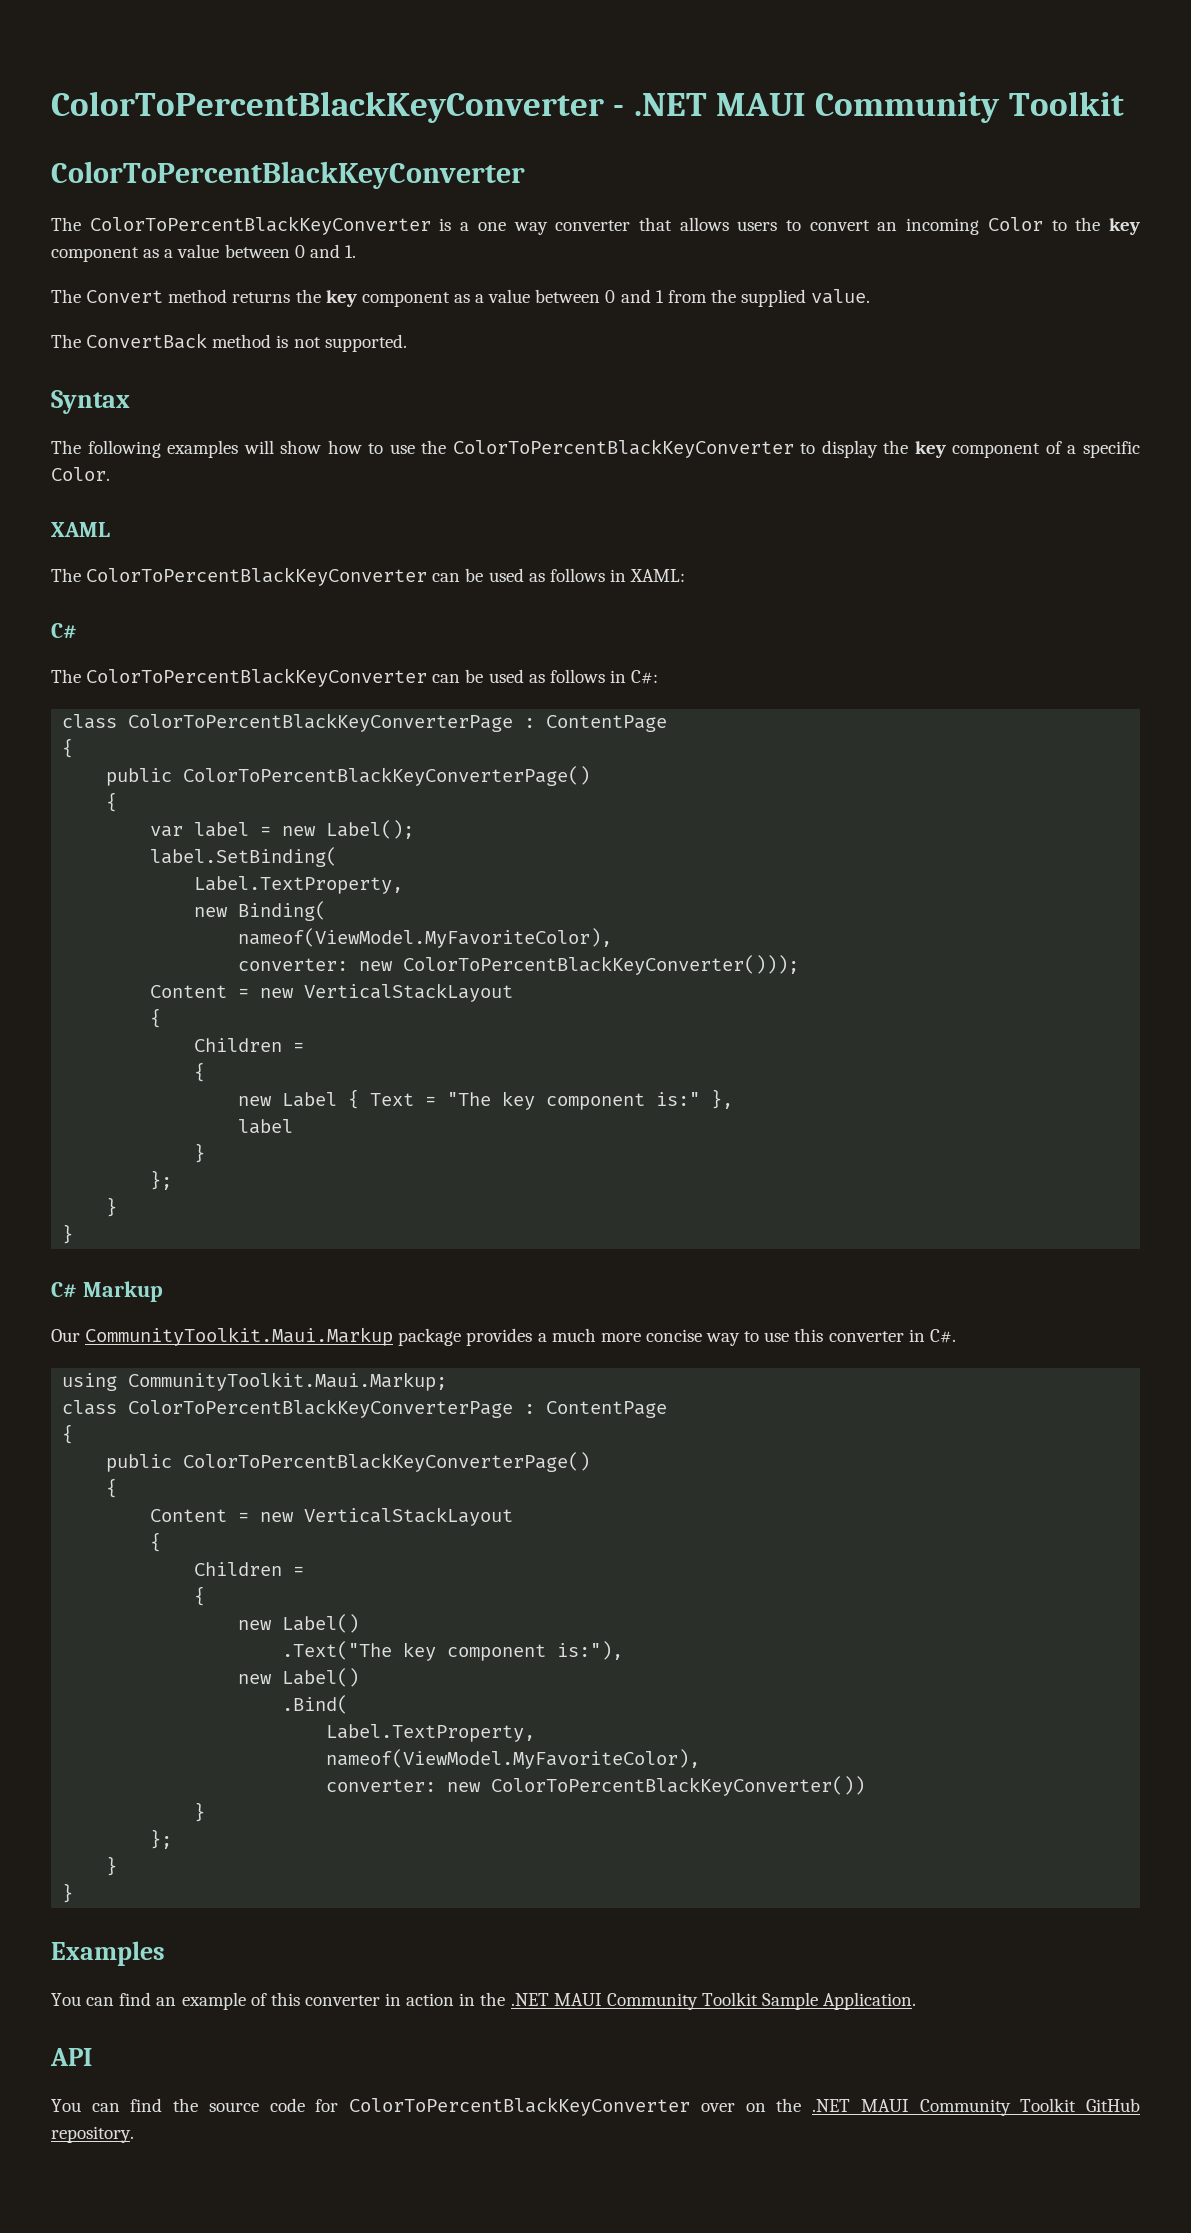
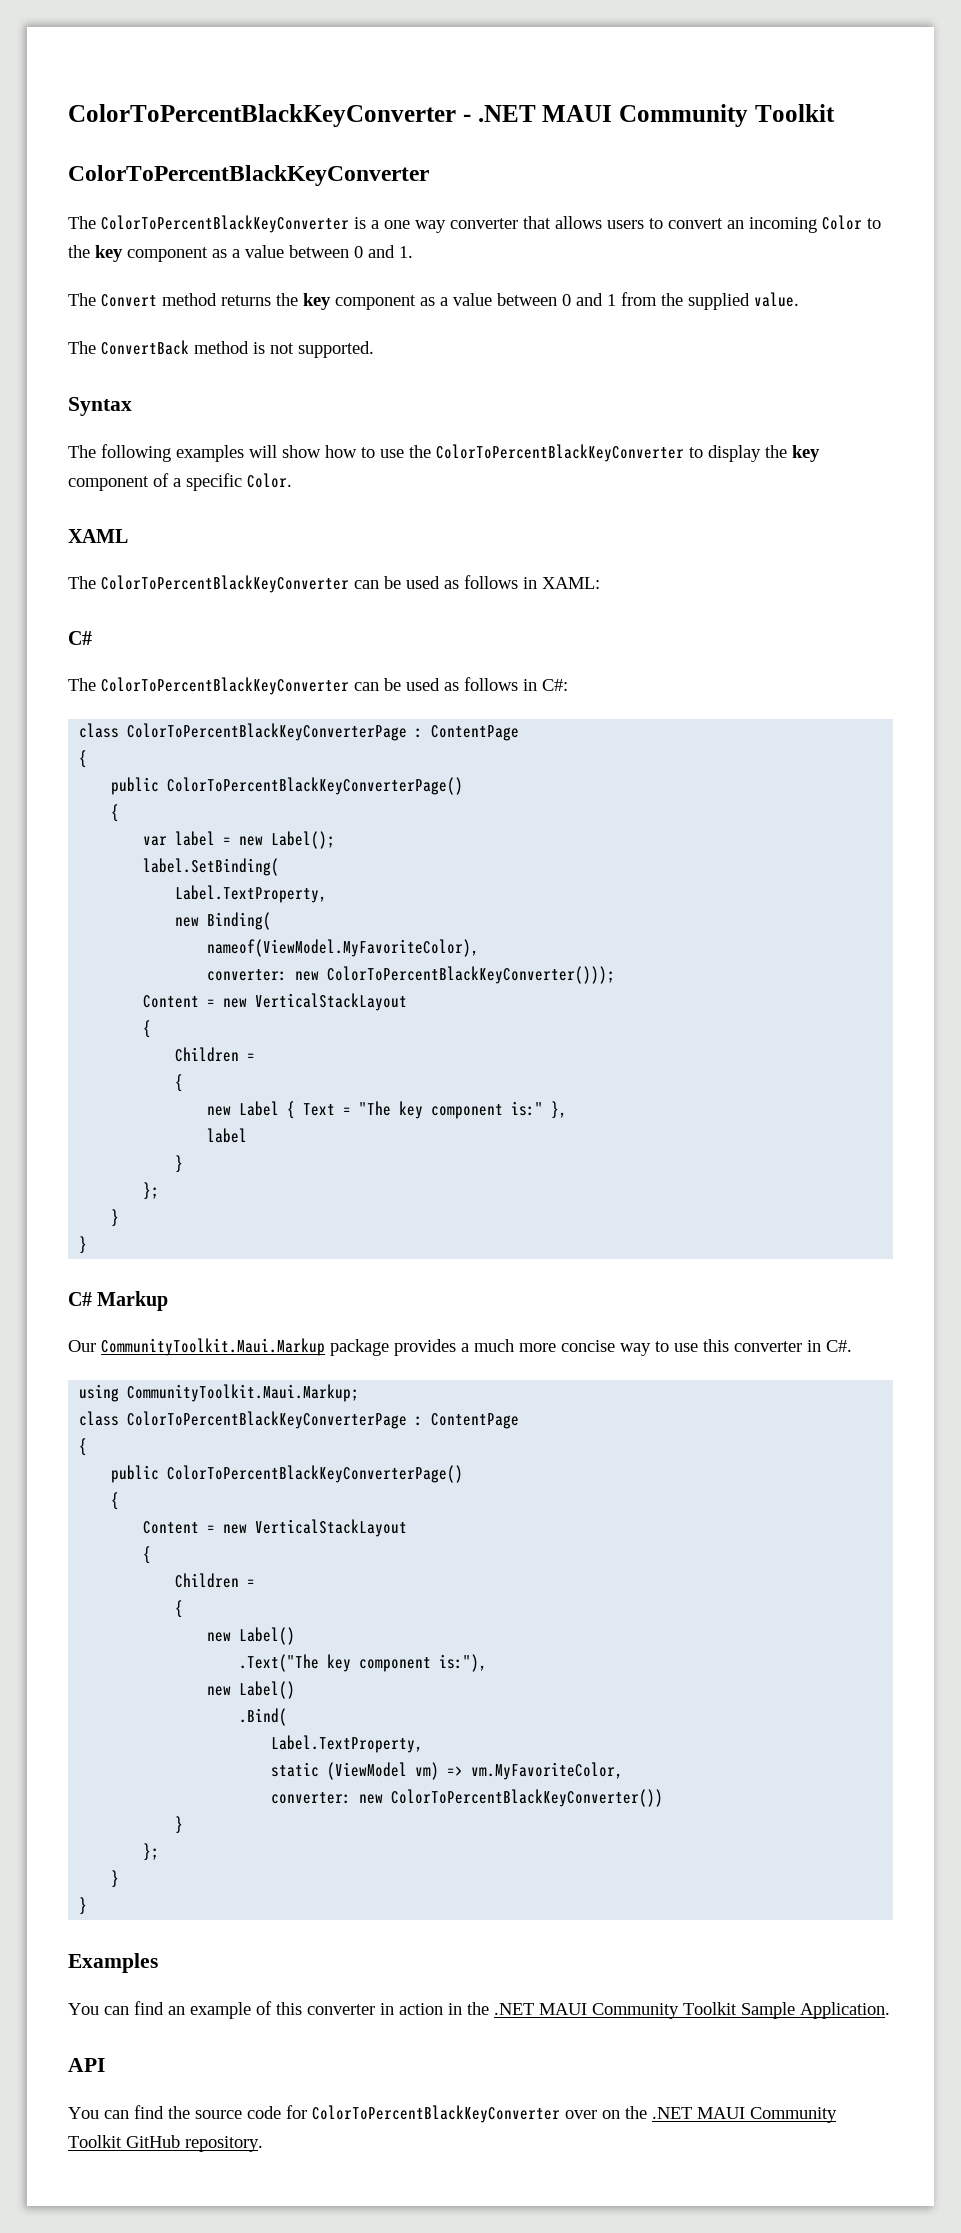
  .Bind(
  Label.TextProperty,
- nameof(ViewModel.MyFavoriteColor),
+ static (ViewModel vm) => vm.MyFavoriteColor,

